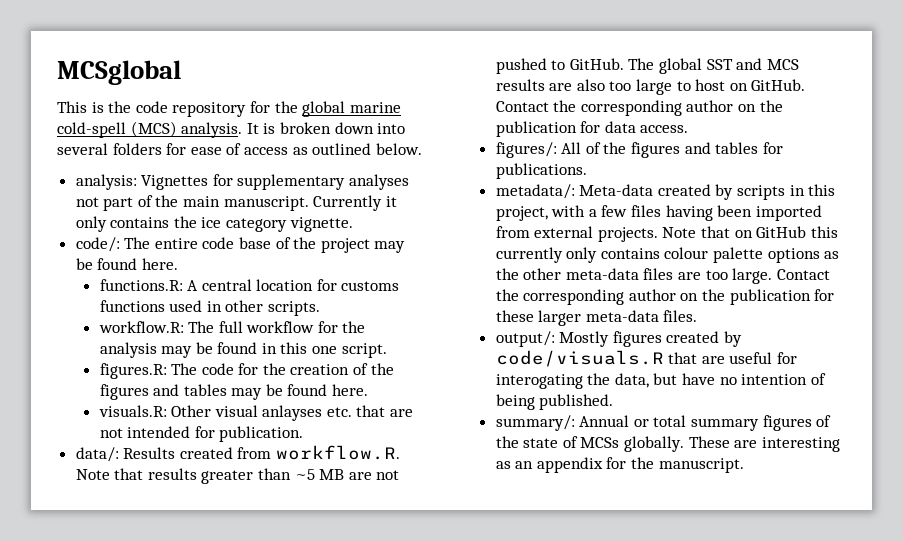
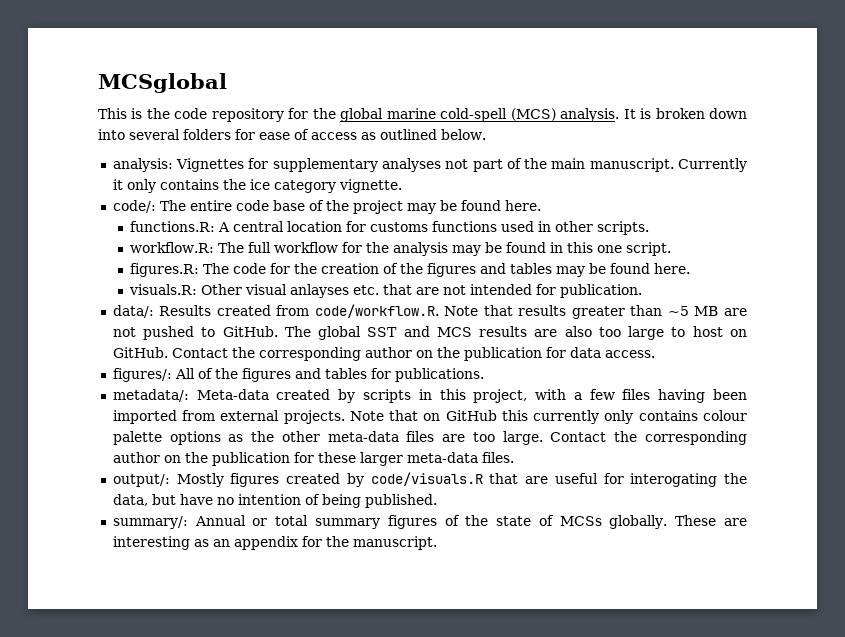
- data/: Results created from workflow.R. Note that results greater than ~5 MB are not pushed to GitHub.
+ data/: Results created from code/workflow.R. Note that results greater than ~5 MB are not pushed to GitHub.

